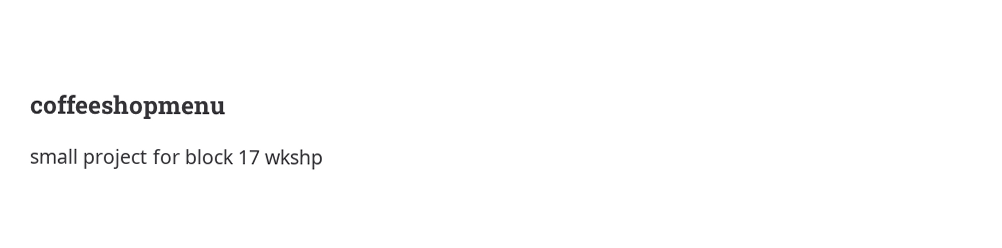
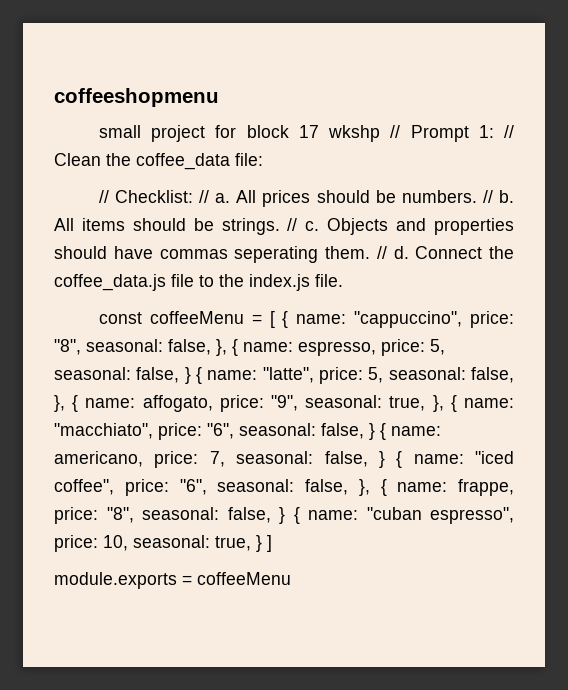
- small project for block 17 wkshp
+ small project for block 17 wkshp // Prompt 1: // Clean the coffee_data file:
+ // Checklist: // a. All prices should be numbers. // b. All items should be strings. // c. Objects and properties should have commas seperating them. // d. Connect the coffee_data.js file to the index.js file.
+ const coffeeMenu = [ { name: "cappuccino", price: "8", seasonal: false, }, { name: espresso, price: 5, seasonal: false, } { name: "latte", price: 5, seasonal: false, }, { name: affogato, price: "9", seasonal: true, }, { name: "macchiato", price: "6", seasonal: false, } { name: americano, price: 7, seasonal: false, } { name: "iced coffee", price: "6", seasonal: false, }, { name: frappe, price: "8", seasonal: false, } { name: "cuban espresso", price: 10, seasonal: true, } ]
+ module.exports = coffeeMenu

